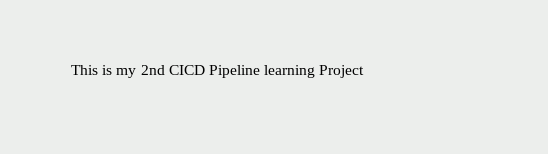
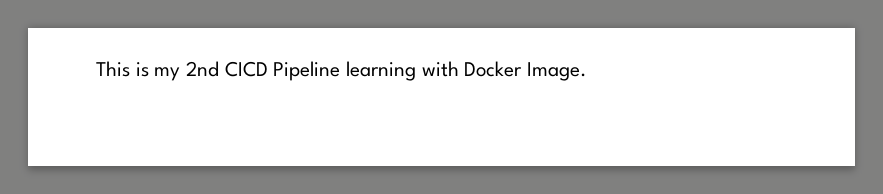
- This is my 2nd CICD Pipeline learning Project
+ This is my 2nd CICD Pipeline learning with Docker Image.

